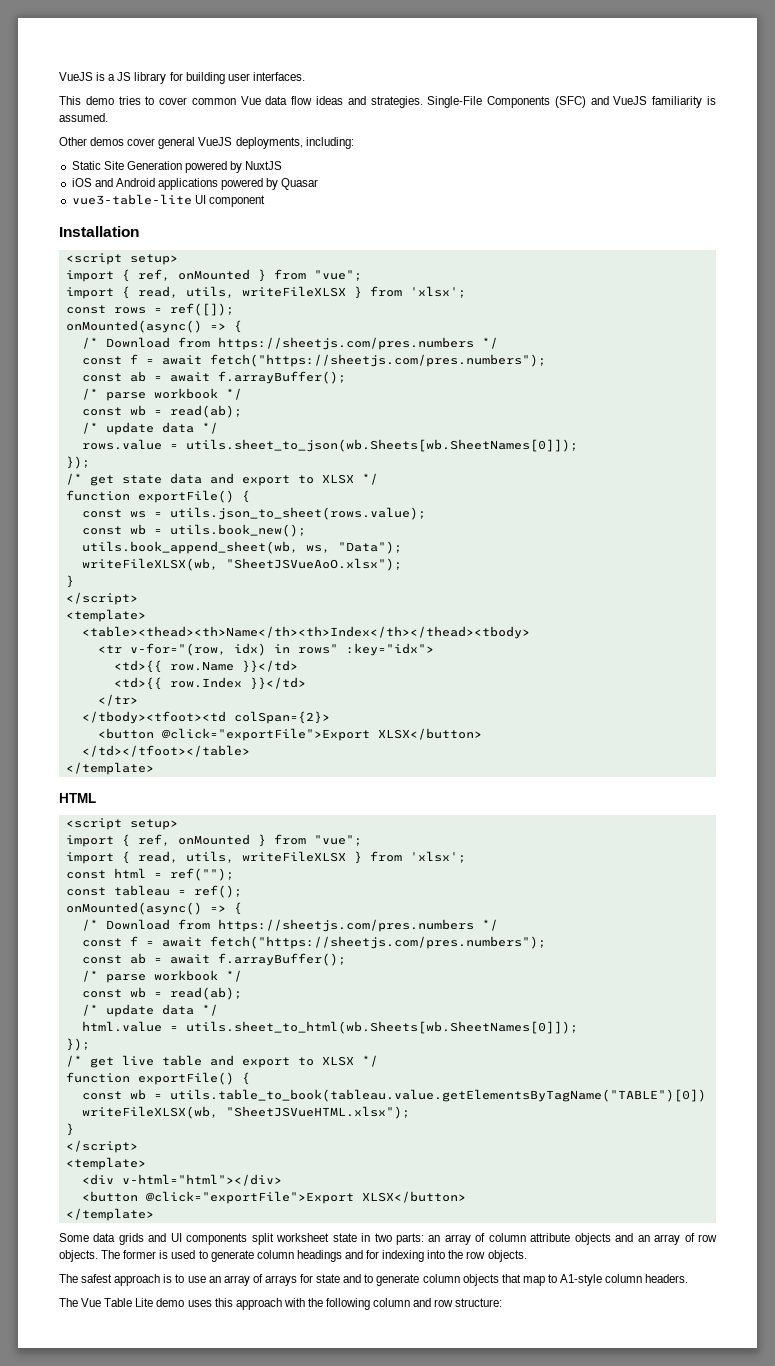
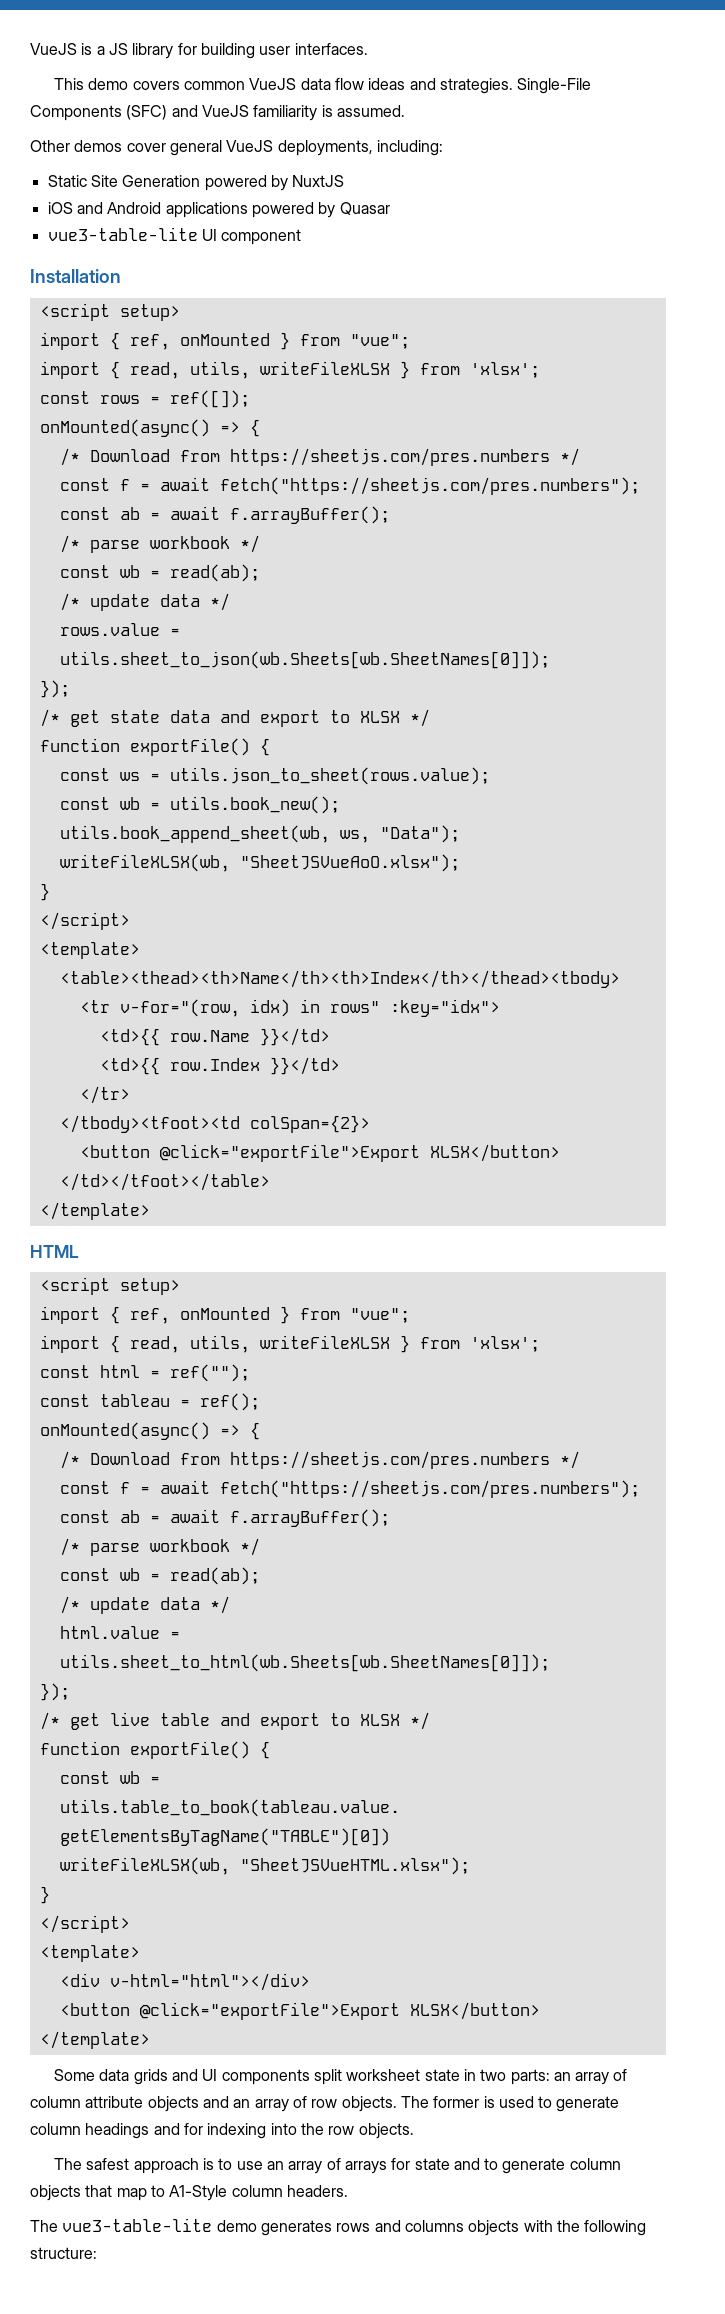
- This demo tries to cover common Vue data flow ideas and strategies.
+ This demo covers common VueJS data flow ideas and strategies.
- The safest approach is to use an array of arrays for state and to generate column objects that map to A1-style column headers.
+ The safest approach is to use an array of arrays for state and to generate column objects that map to A1-Style column headers.
- The Vue Table Lite demo uses this approach with the following column and row structure:
+ The vue3-table-lite demo generates rows and columns objects with the following structure:

